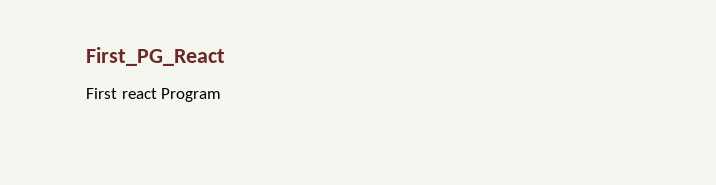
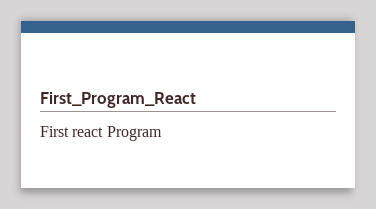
- First_PG_React
+ First_Program_React

